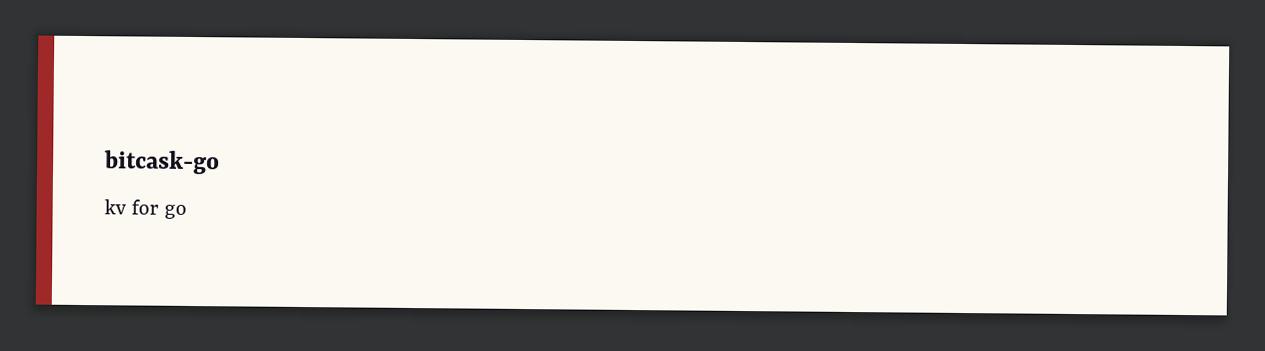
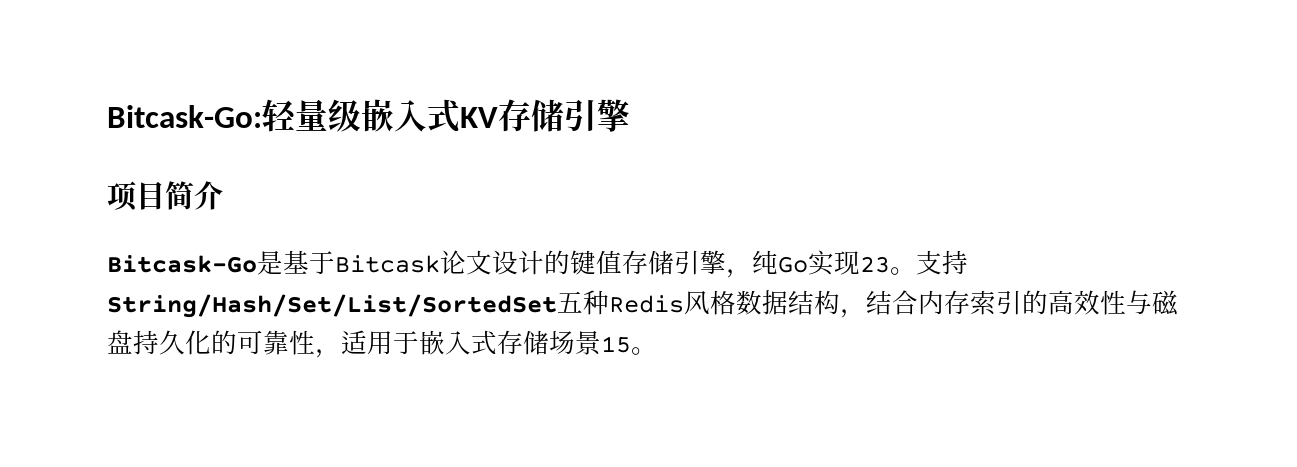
- bitcask-go
- kv for go
+ Bitcask-Go:轻量级嵌入式KV存储引擎
+ 项目简介
+ Bitcask-Go是基于Bitcask论文设计的键值存储引擎，纯Go实现23。支持String/Hash/Set/List/SortedSet五种Redis风格数据结构，结合内存索引的高效性与磁盘持久化的可靠性，适用于嵌入式存储场景15。

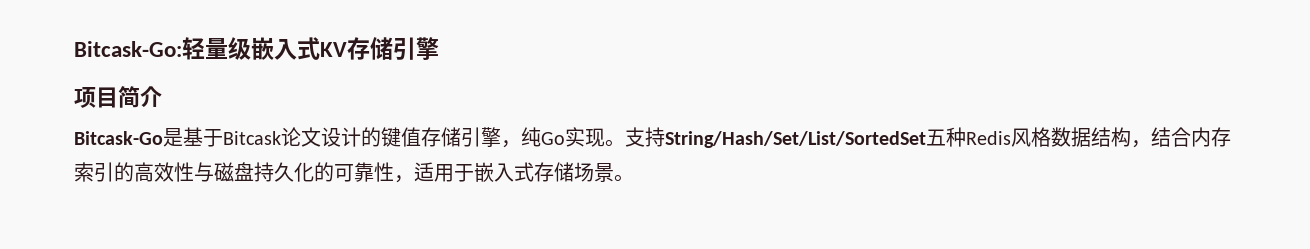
- Bitcask-Go是基于Bitcask论文设计的键值存储引擎，纯Go实现23。
+ Bitcask-Go是基于Bitcask论文设计的键值存储引擎，纯Go实现。
- 支持String/Hash/Set/List/SortedSet五种Redis风格数据结构，结合内存索引的高效性与磁盘持久化的可靠性，适用于嵌入式存储场景15。
+ 支持String/Hash/Set/List/SortedSet五种Redis风格数据结构，结合内存索引的高效性与磁盘持久化的可靠性，适用于嵌入式存储场景。

